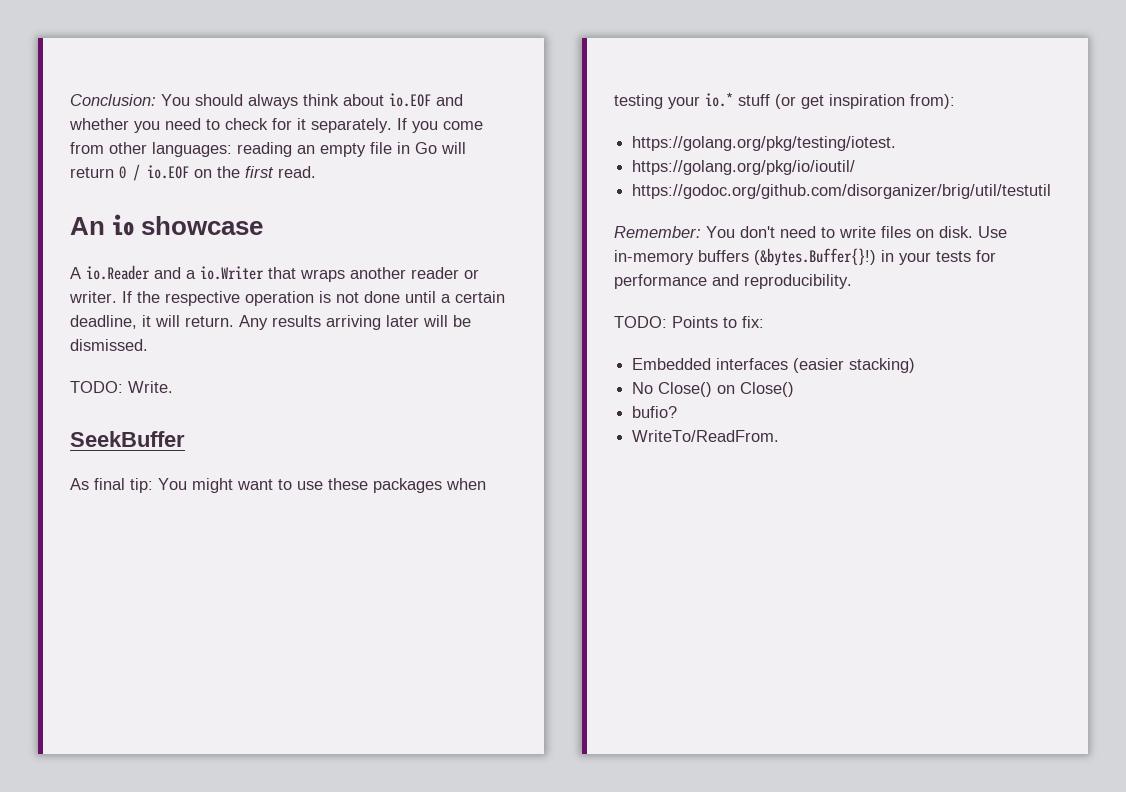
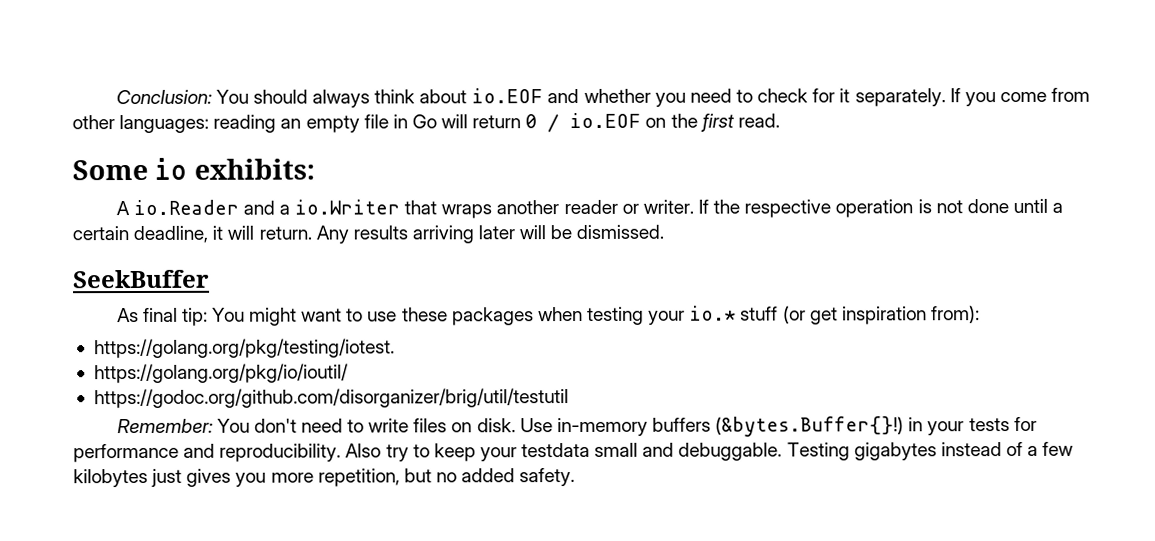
- An io showcase
+ Some io exhibits:
- TODO: Write.
- Use in-memory buffers (&bytes.Buffer{}!) in your tests for performance and reproducibility.
- TODO: Points to fix:
- Embedded interfaces (easier stacking)
- No Close() on Close()
- bufio?
- WriteTo/ReadFrom.
+ Use in-memory buffers (&bytes.Buffer{}!) in your tests for performance and reproducibility. Also try to keep your testdata small and debuggable. Testing gigabytes instead of a few kilobytes just gives you more repetition, but no added safety.

